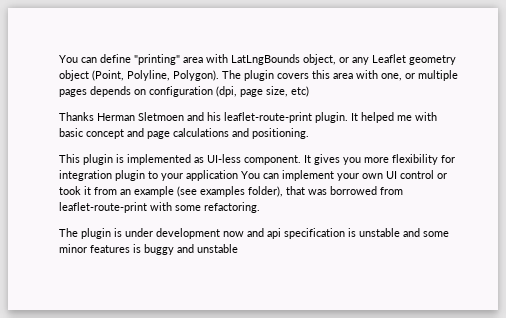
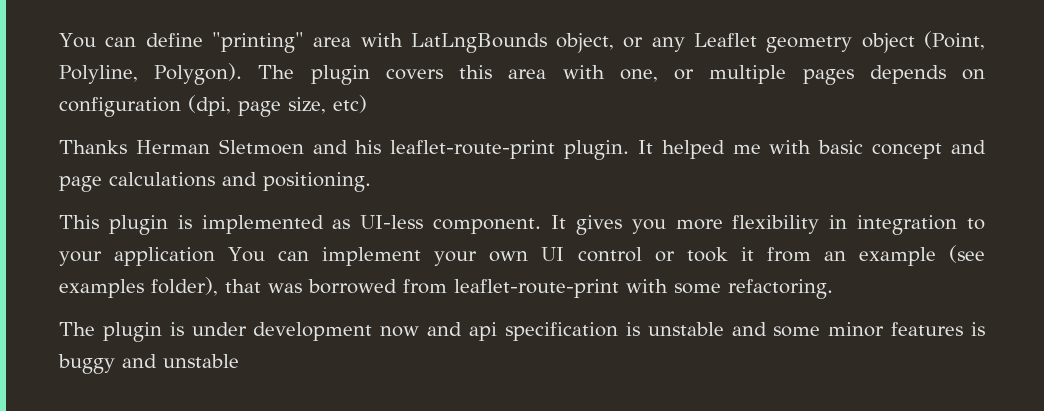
- It gives you more flexibility for integration plugin to your application You can implement your own UI control or took it from an example (see examples folder), that was borrowed from leaflet-route-print with some refactoring.
+ It gives you more flexibility in integration to your application You can implement your own UI control or took it from an example (see examples folder), that was borrowed from leaflet-route-print with some refactoring.

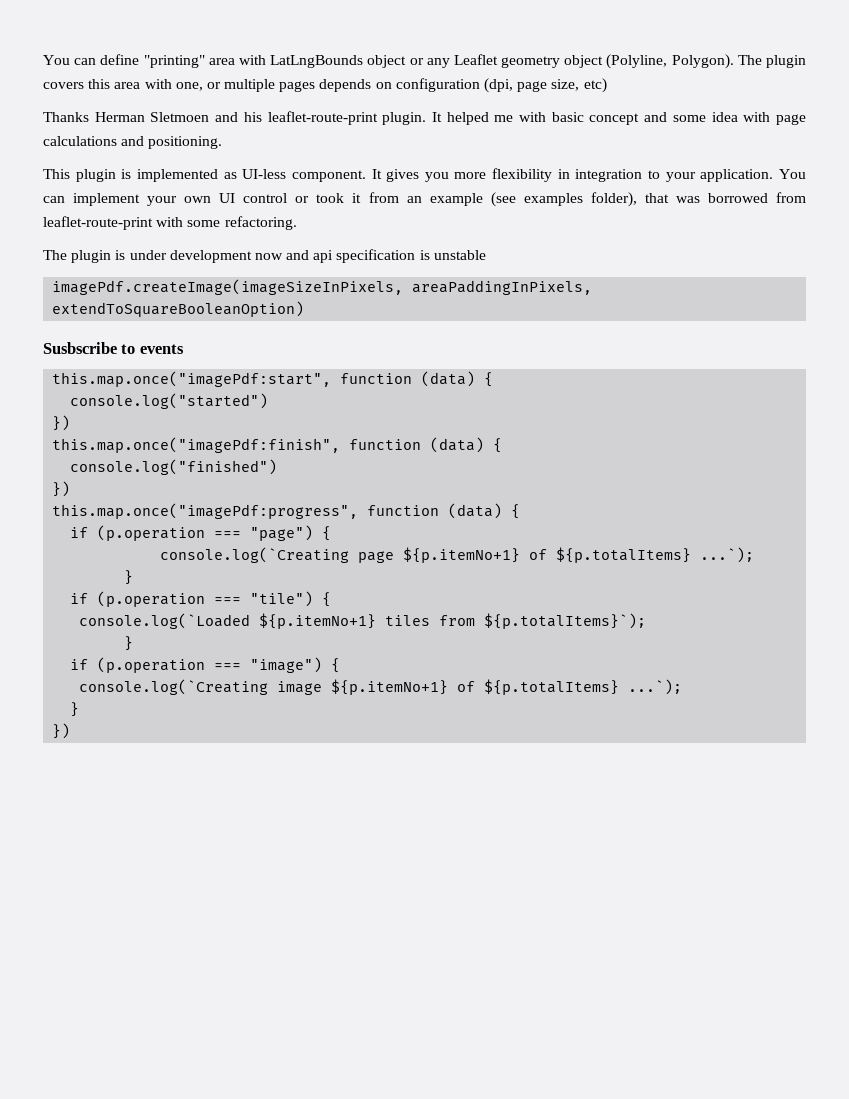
- You can define "printing" area with LatLngBounds object, or any Leaflet geometry object (Point, Polyline, Polygon).
+ You can define "printing" area with LatLngBounds object or any Leaflet geometry object (Polyline, Polygon).
- It helped me with basic concept and page calculations and positioning.
+ It helped me with basic concept and some idea with page calculations and positioning.
- It gives you more flexibility in integration to your application You can implement your own UI control or took it from an example (see examples folder), that was borrowed from leaflet-route-print with some refactoring.
+ It gives you more flexibility in integration to your application. You can implement your own UI control or took it from an example (see examples folder), that was borrowed from leaflet-route-print with some refactoring.
- The plugin is under development now and api specification is unstable and some minor features is buggy and unstable
+ The plugin is under development now and api specification is unstable
+ imagePdf.createImage(imageSizeInPixels, areaPaddingInPixels, extendToSquareBooleanOption)
+ Susbscribe to events
+ this.map.once("imagePdf:start", function (data) {
+ console.log("started")
+ })
+ this.map.once("imagePdf:finish", function (data) {
+ console.log("finished")
+ })
+ this.map.once("imagePdf:progress", function (data) {
+ if (p.operation === "page") {
+ console.log(`Creating page ${p.itemNo+1} of ${p.totalItems} ...`);
+ }
+ if (p.operation === "tile") {
+ console.log(`Loaded ${p.itemNo+1} tiles from ${p.totalItems}`);
+ }
+ if (p.operation === "image") {
+ console.log(`Creating image ${p.itemNo+1} of ${p.totalItems} ...`);
+ }
+ })

